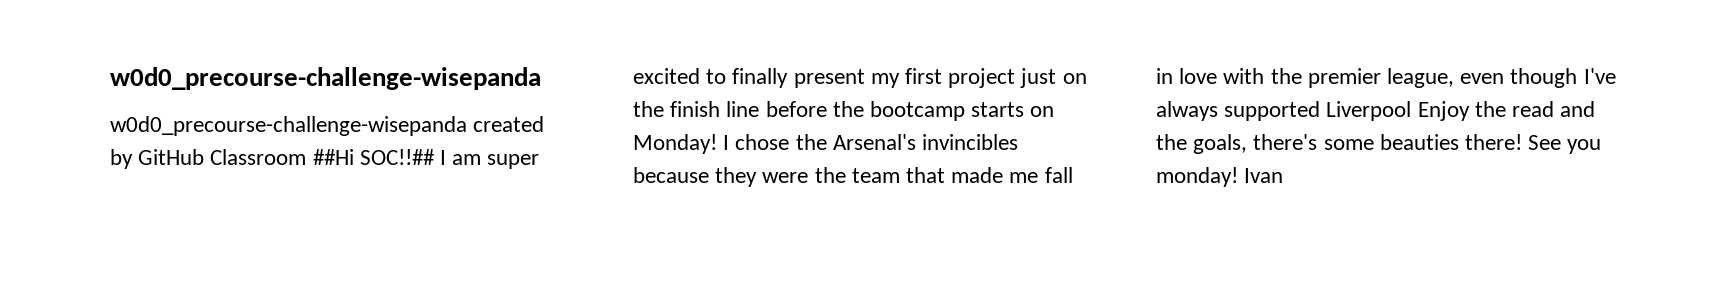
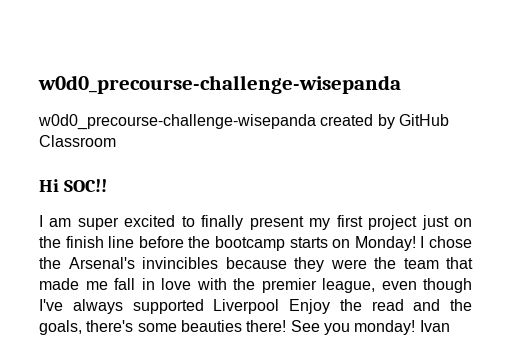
- w0d0_precourse-challenge-wisepanda created by GitHub Classroom ##Hi SOC!!## I am super excited to finally present my first project just on the finish line before the bootcamp starts on Monday!
+ w0d0_precourse-challenge-wisepanda created by GitHub Classroom
+ Hi SOC!!
+ I am super excited to finally present my first project just on the finish line before the bootcamp starts on Monday!

